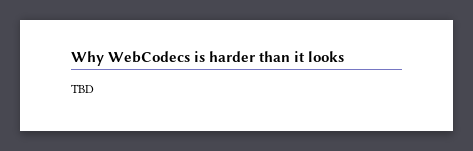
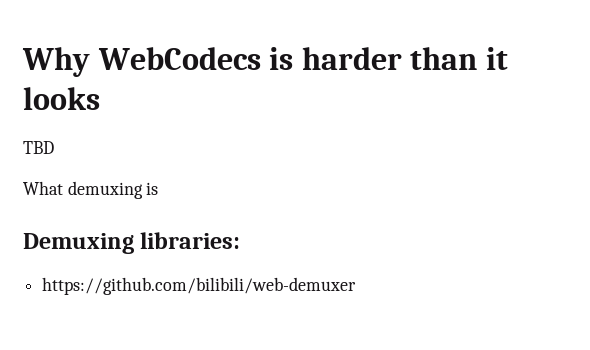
+ What demuxing is
+ Demuxing libraries:
+ https://github.com/bilibili/web-demuxer

